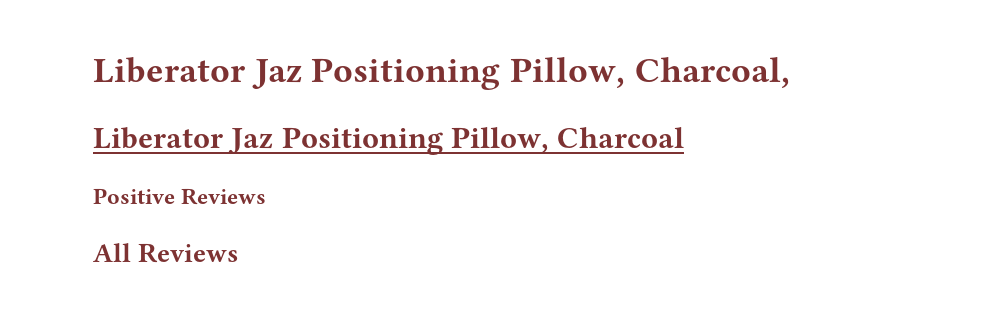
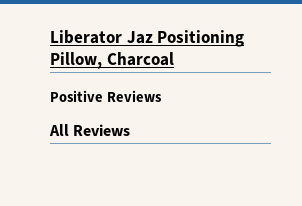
- Liberator Jaz Positioning Pillow, Charcoal,

